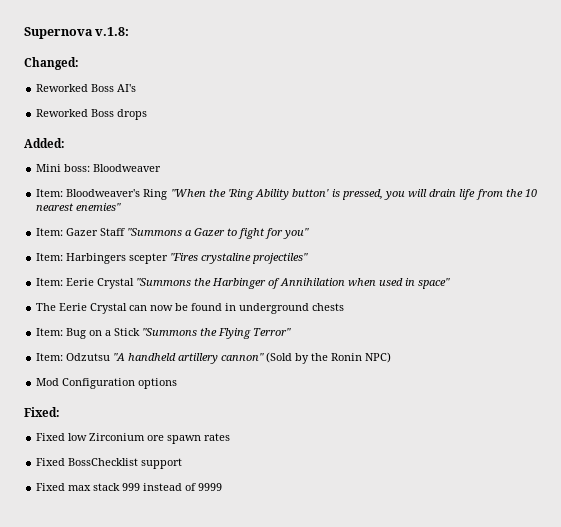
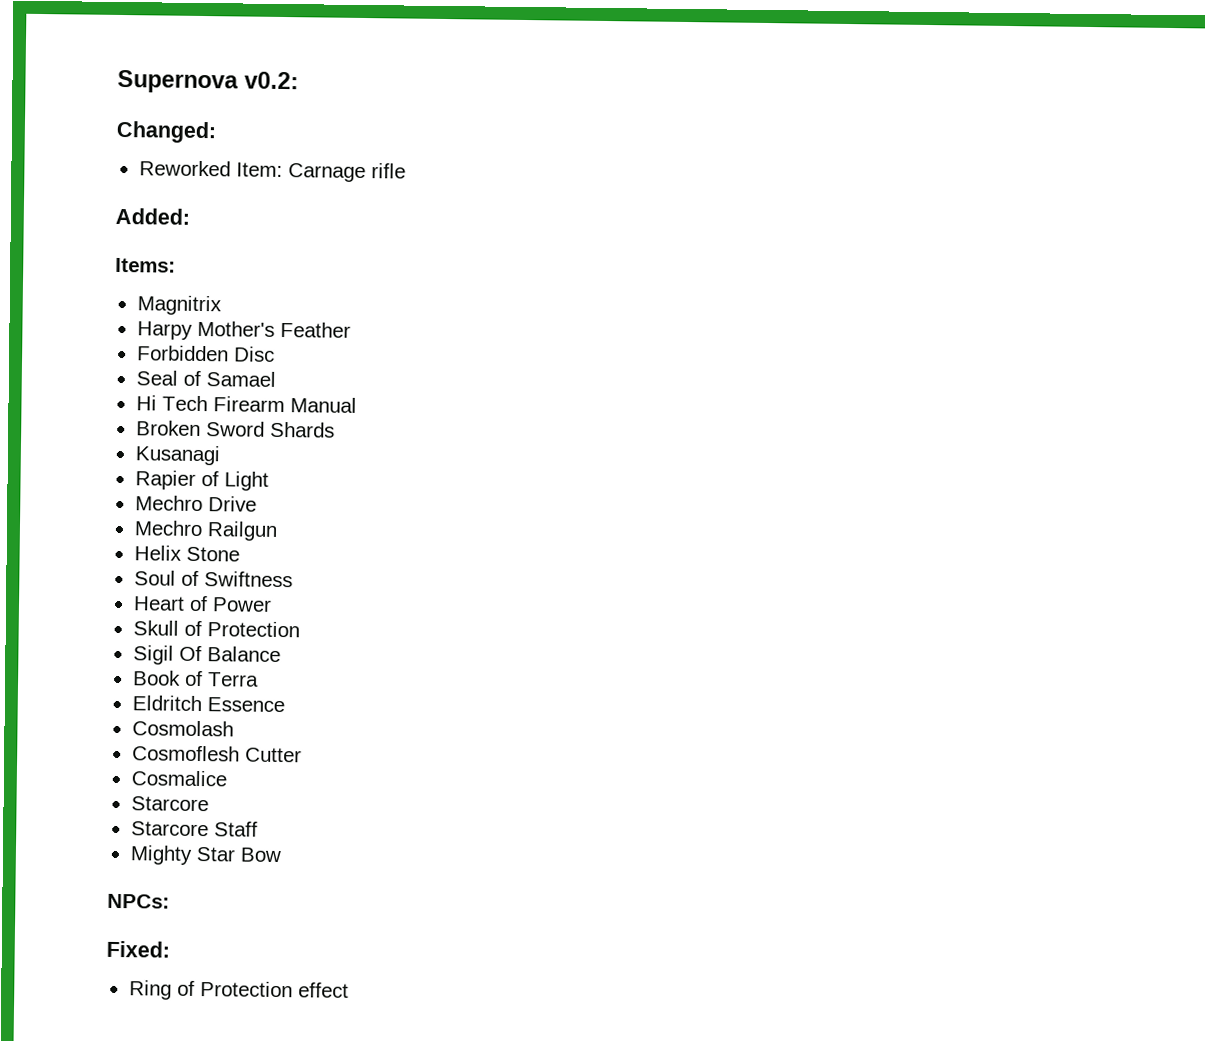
- Supernova v.1.8:
+ Supernova v0.2:
- Reworked Boss AI's
- Reworked Boss drops
+ Reworked Item: Carnage rifle
  Added:
- Mini boss: Bloodweaver
- Item: Bloodweaver's Ring "When the 'Ring Ability button' is pressed, you will drain life from the 10 nearest enemies"
- Item: Gazer Staff "Summons a Gazer to fight for you"
- Item: Harbingers scepter "Fires crystaline projectiles"
- Item: Eerie Crystal "Summons the Harbinger of Annihilation when used in space"
- The Eerie Crystal can now be found in underground chests
- Item: Bug on a Stick "Summons the Flying Terror"
- Item: Odzutsu "A handheld artillery cannon" (Sold by the Ronin NPC)
- Mod Configuration options
+ Items:
+ Magnitrix
+ Harpy Mother's Feather
+ Forbidden Disc
+ Seal of Samael
+ Hi Tech Firearm Manual
+ Broken Sword Shards
+ Kusanagi
+ Rapier of Light
+ Mechro Drive
+ Mechro Railgun
+ Helix Stone
+ Soul of Swiftness
+ Heart of Power
+ Skull of Protection
+ Sigil Of Balance
+ Book of Terra
+ Eldritch Essence
+ Cosmolash
+ Cosmoflesh Cutter
+ Cosmalice
+ Starcore
+ Starcore Staff
+ Mighty Star Bow
+ NPCs:
  Fixed:
- Fixed low Zirconium ore spawn rates
- Fixed BossChecklist support
- Fixed max stack 999 instead of 9999
+ Ring of Protection effect

